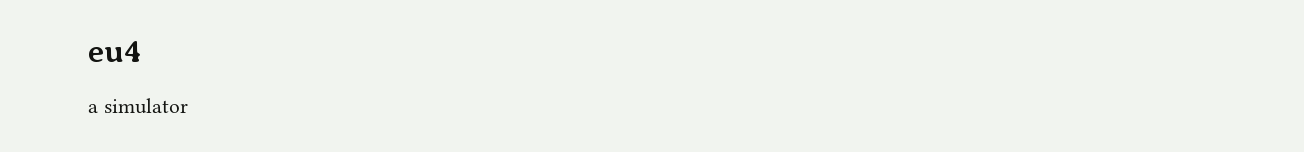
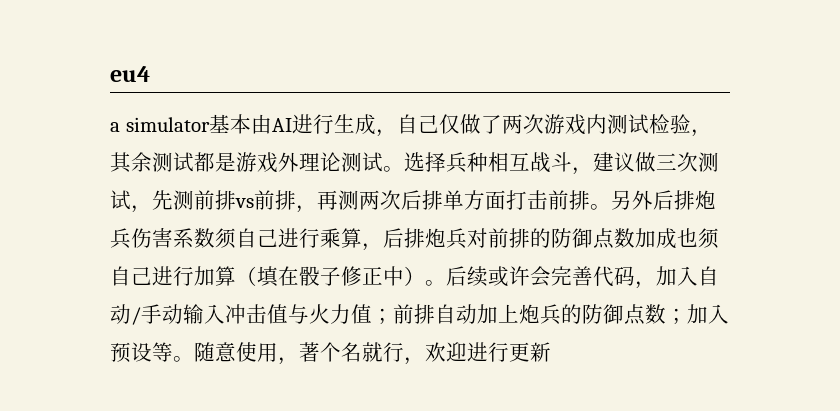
- a simulator
+ a simulator基本由AI进行生成，自己仅做了两次游戏内测试检验，其余测试都是游戏外理论测试。选择兵种相互战斗，建议做三次测试，先测前排vs前排，再测两次后排单方面打击前排。另外后排炮兵伤害系数须自己进行乘算，后排炮兵对前排的防御点数加成也须自己进行加算（填在骰子修正中）。后续或许会完善代码，加入自动/手动输入冲击值与火力值；前排自动加上炮兵的防御点数；加入预设等。随意使用，著个名就行，欢迎进行更新

